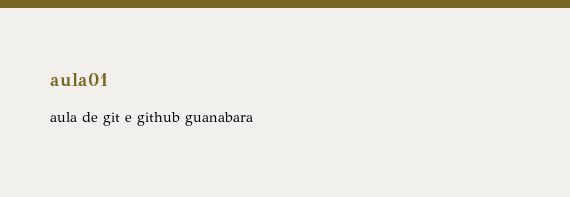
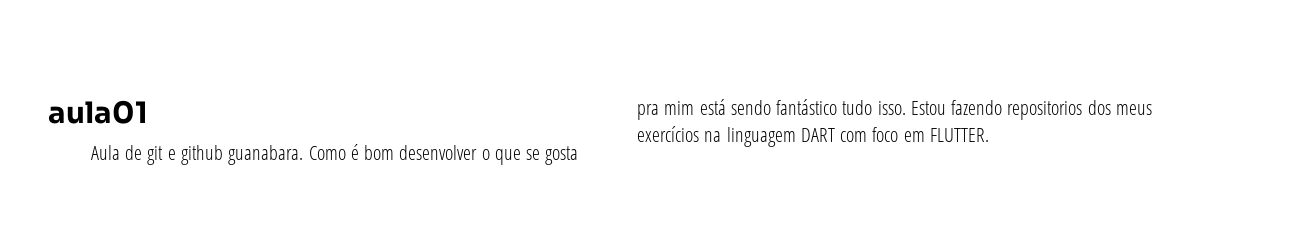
- aula de git e github guanabara
+ Aula de git e github guanabara. Como é bom desenvolver o que se gosta pra mim está sendo fantástico tudo isso. Estou fazendo repositorios dos meus exercícios na linguagem DART com foco em FLUTTER.

